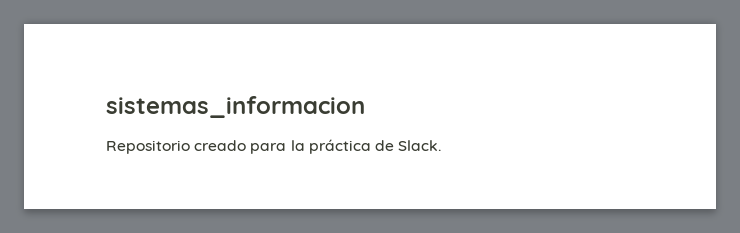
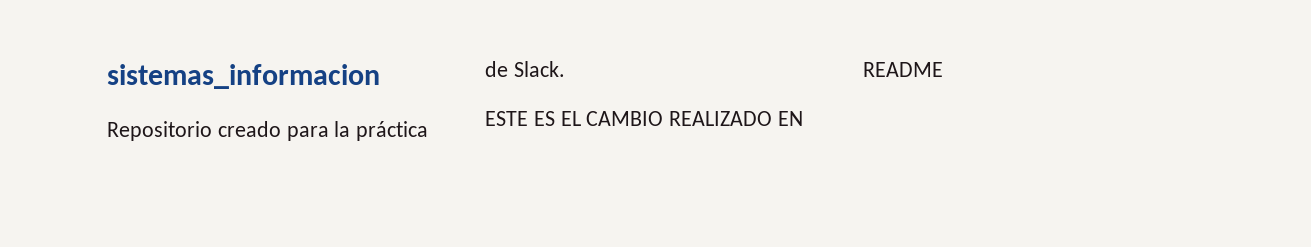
+ ESTE ES EL CAMBIO REALIZADO EN README

